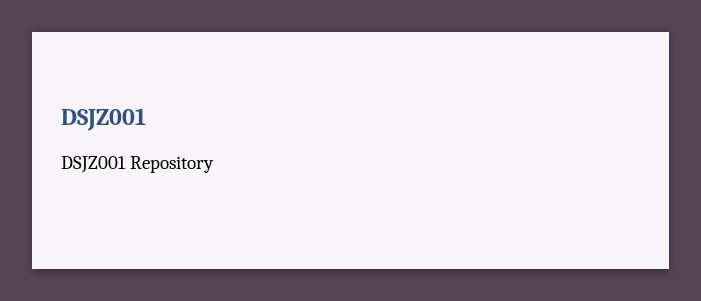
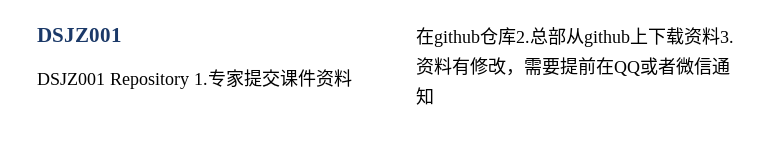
- DSJZ001 Repository
+ DSJZ001 Repository 1.专家提交课件资料在github仓库2.总部从github上下载资料3.资料有修改，需要提前在QQ或者微信通知

